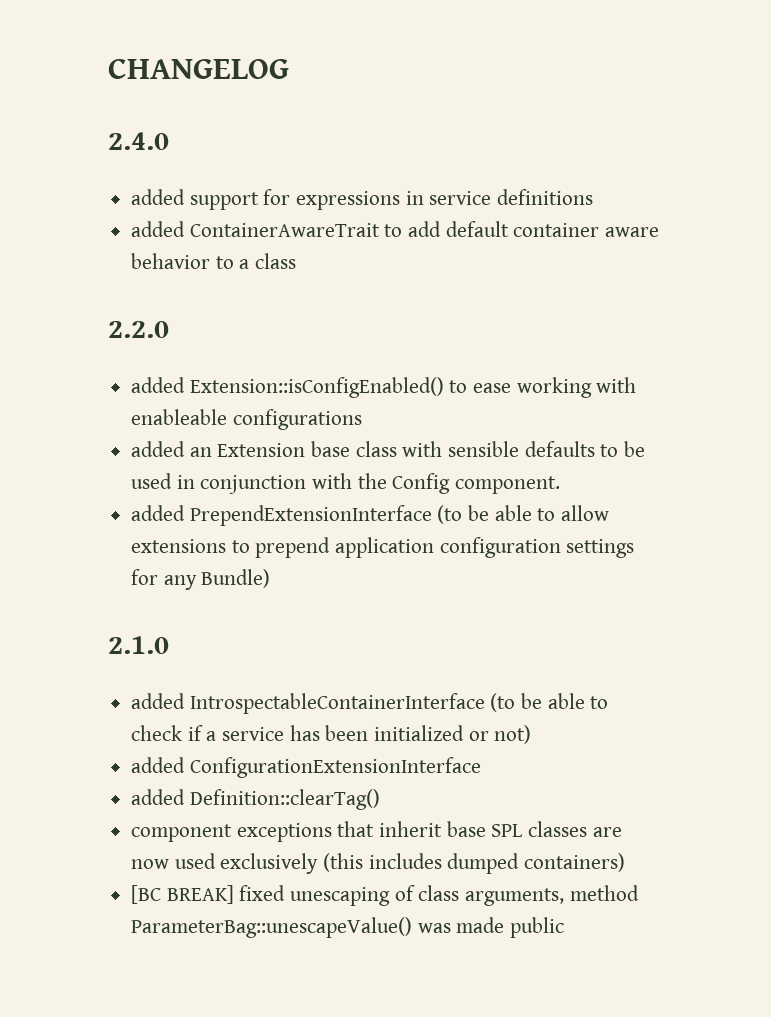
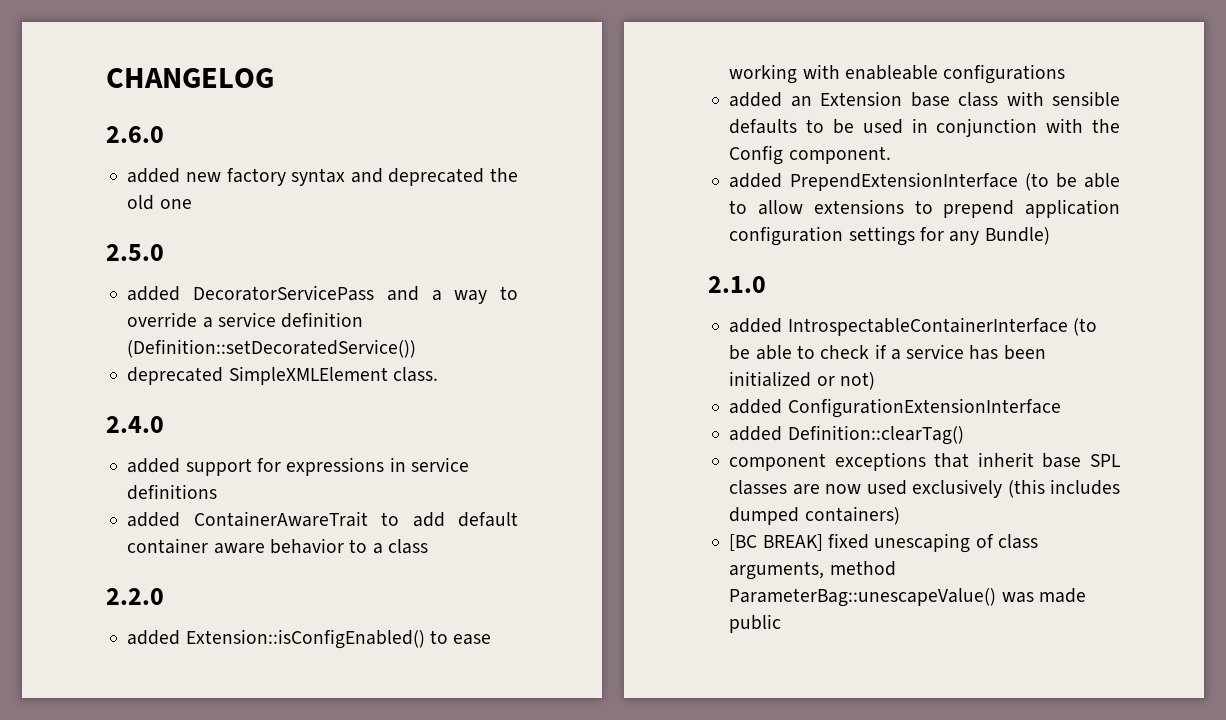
+ 2.6.0
+ added new factory syntax and deprecated the old one
+ 2.5.0
+ added DecoratorServicePass and a way to override a service definition (Definition::setDecoratedService())
+ deprecated SimpleXMLElement class.

